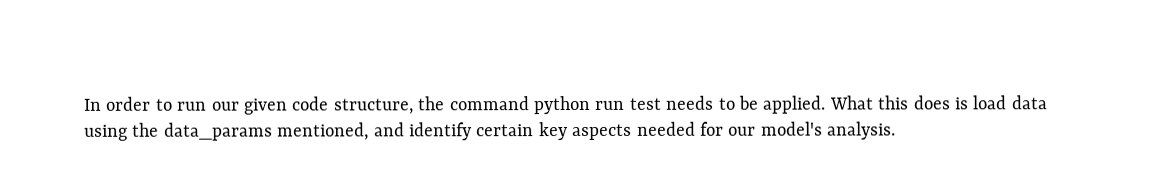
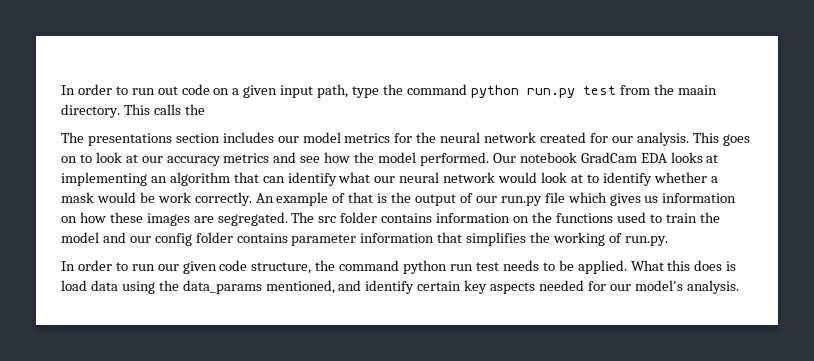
+ In order to run out code on a given input path, type the command python run.py test from the maain directory. This calls the
+ The presentations section includes our model metrics for the neural network created for our analysis. This goes on to look at our accuracy metrics and see how the model performed. Our notebook GradCam EDA looks at implementing an algorithm that can identify what our neural network would look at to identify whether a mask would be work correctly. An example of that is the output of our run.py file which gives us information on how these images are segregated. The src folder contains information on the functions used to train the model and our config folder contains parameter information that simplifies the working of run.py.

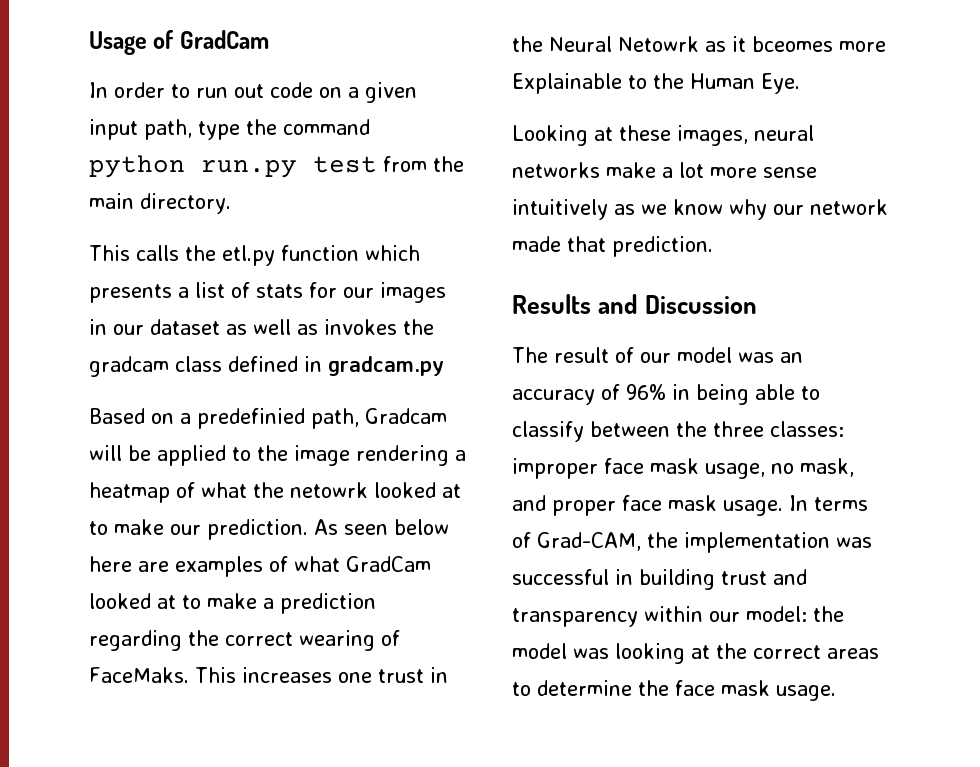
+ Usage of GradCam
- In order to run out code on a given input path, type the command python run.py test from the maain directory. This calls the
- The presentations section includes our model metrics for the neural network created for our analysis. This goes on to look at our accuracy metrics and see how the model performed. Our notebook GradCam EDA looks at implementing an algorithm that can identify what our neural network would look at to identify whether a mask would be work correctly. An example of that is the output of our run.py file which gives us information on how these images are segregated. The src folder contains information on the functions used to train the model and our config folder contains parameter information that simplifies the working of run.py.
- In order to run our given code structure, the command python run test needs to be applied. What this does is load data using the data_params mentioned, and identify certain key aspects needed for our model's analysis.
+ In order to run out code on a given input path, type the command python run.py test from the main directory.
+ This calls the etl.py function which presents a list of stats for our images in our dataset as well as invokes the gradcam class defined in gradcam.py
+ Based on a predefinied path, Gradcam will be applied to the image rendering a heatmap of what the netowrk looked at to make our prediction. As seen below here are examples of what GradCam looked at to make a prediction regarding the correct wearing of FaceMaks. This increases one trust in the Neural Netowrk as it bceomes more Explainable to the Human Eye.
+ Looking at these images, neural networks make a lot more sense intuitively as we know why our network made that prediction.
+ Results and Discussion
+ The result of our model was an accuracy of 96% in being able to classify between the three classes: improper face mask usage, no mask, and proper face mask usage. In terms of Grad-CAM, the implementation was successful in building trust and transparency within our model: the model was looking at the correct areas to determine the face mask usage.

